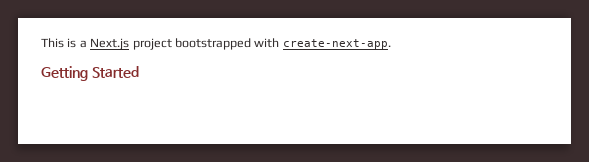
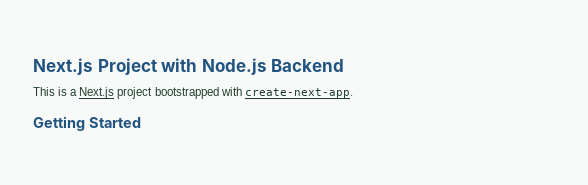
+ Next.js Project with Node.js Backend

